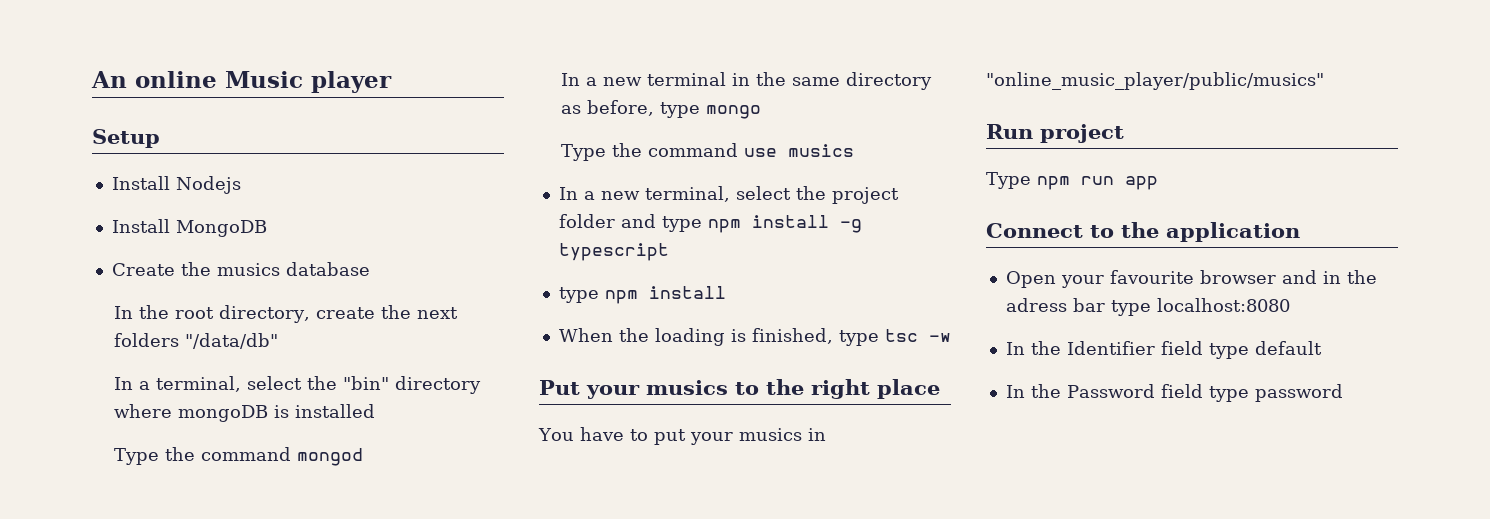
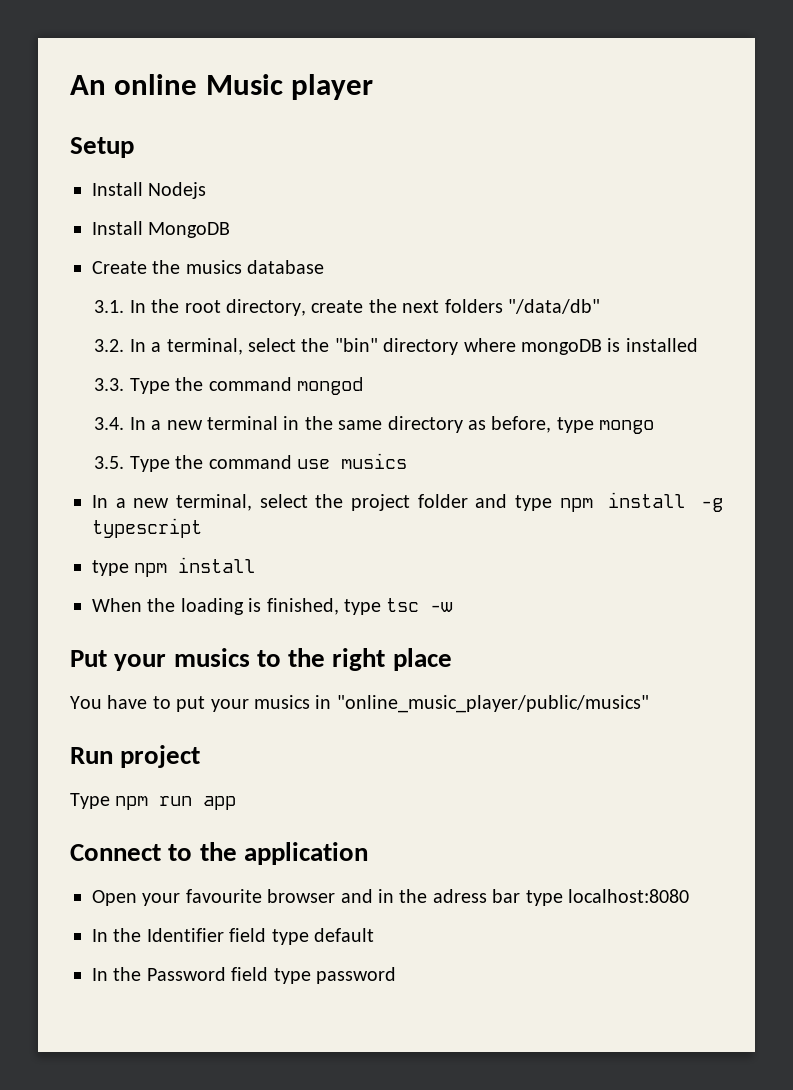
- In the root directory, create the next folders "/data/db"
+ 3.1. In the root directory, create the next folders "/data/db"
- In a terminal, select the "bin" directory where mongoDB is installed
+ 3.2. In a terminal, select the "bin" directory where mongoDB is installed
- Type the command mongod
+ 3.3. Type the command mongod
- In a new terminal in the same directory as before, type mongo
+ 3.4. In a new terminal in the same directory as before, type mongo
- Type the command use musics
+ 3.5. Type the command use musics

